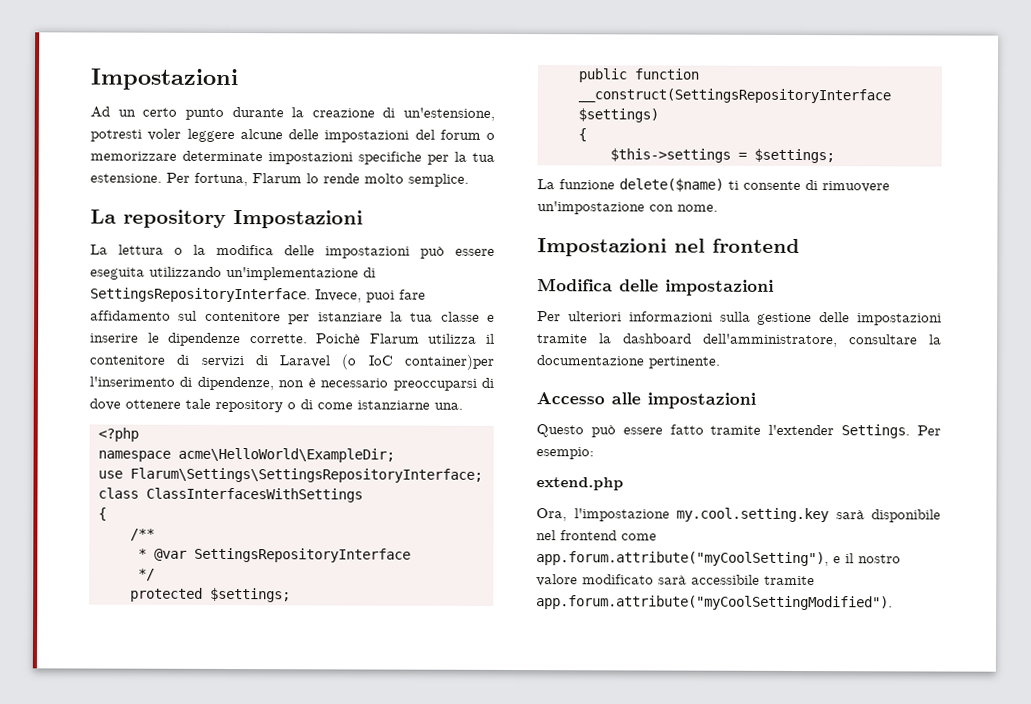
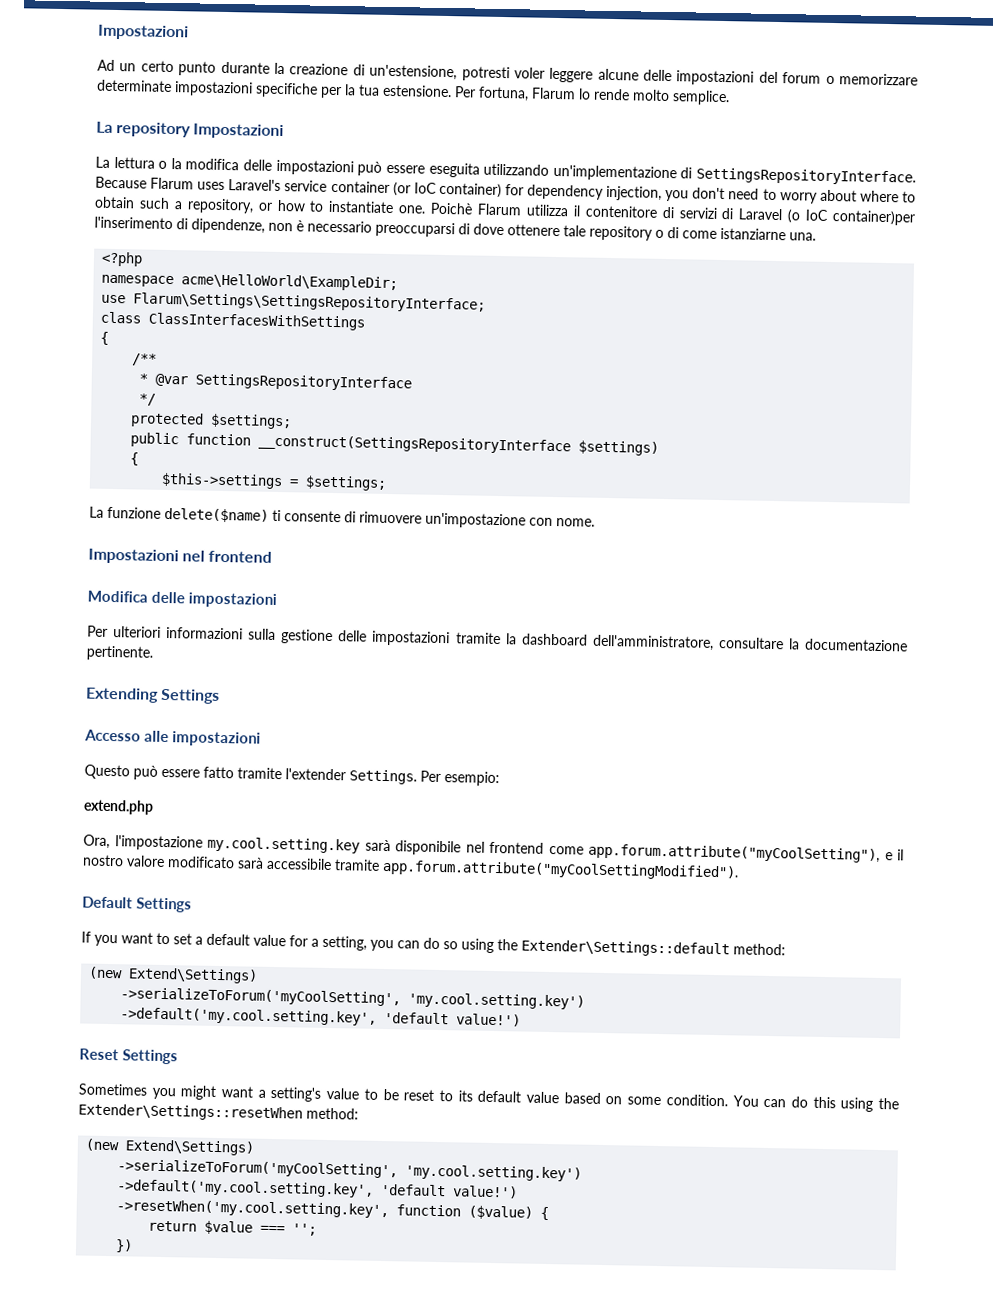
- Invece, puoi fare affidamento sul contenitore per istanziare la tua classe e inserire le dipendenze corrette.
+ Because Flarum uses Laravel's service container (or IoC container) for dependency injection, you don't need to worry about where to obtain such a repository, or how to instantiate one.
+ Extending Settings
+ Default Settings
+ If you want to set a default value for a setting, you can do so using the Extender\Settings::default method:
+ (new Extend\Settings)
+ ->serializeToForum('myCoolSetting', 'my.cool.setting.key')
+ ->default('my.cool.setting.key', 'default value!')
+ Reset Settings
+ Sometimes you might want a setting's value to be reset to its default value based on some condition. You can do this using the Extender\Settings::resetWhen method:
+ (new Extend\Settings)
+ ->serializeToForum('myCoolSetting', 'my.cool.setting.key')
+ ->default('my.cool.setting.key', 'default value!')
+ ->resetWhen('my.cool.setting.key', function ($value) {
+ return $value === '';
+ })

